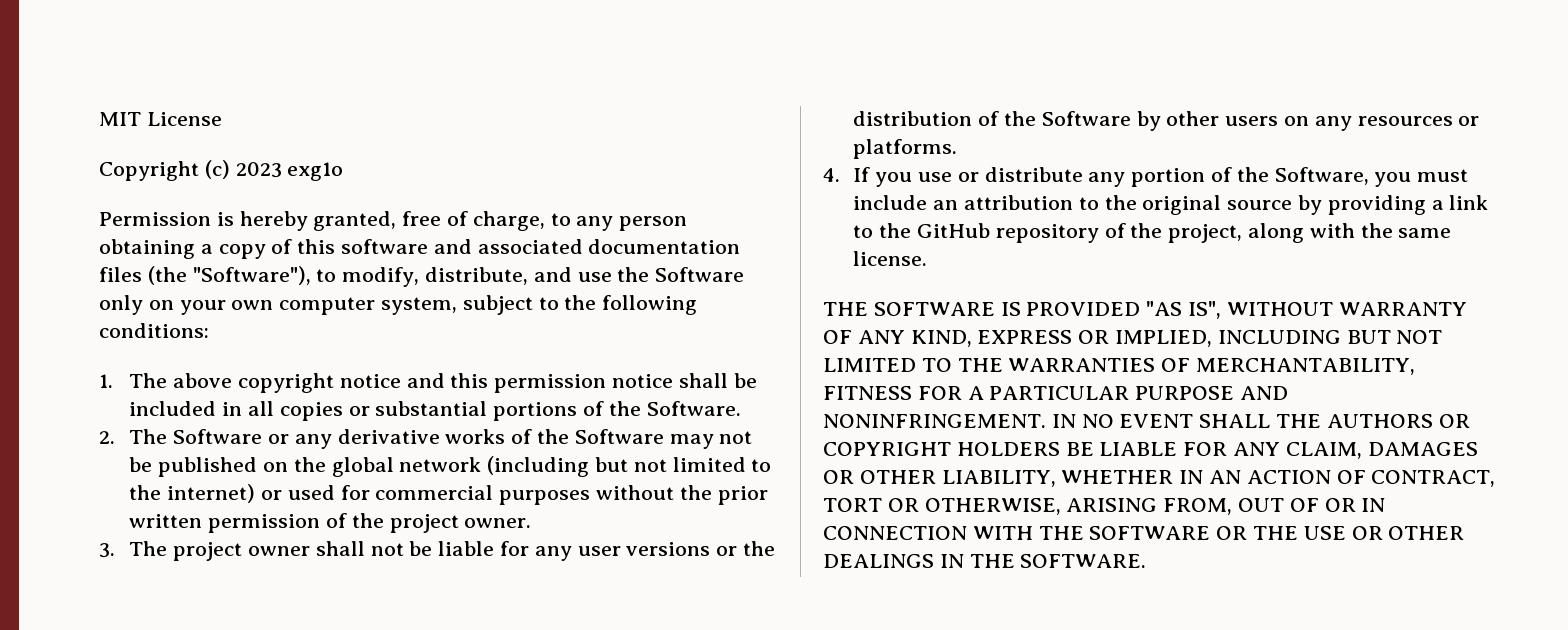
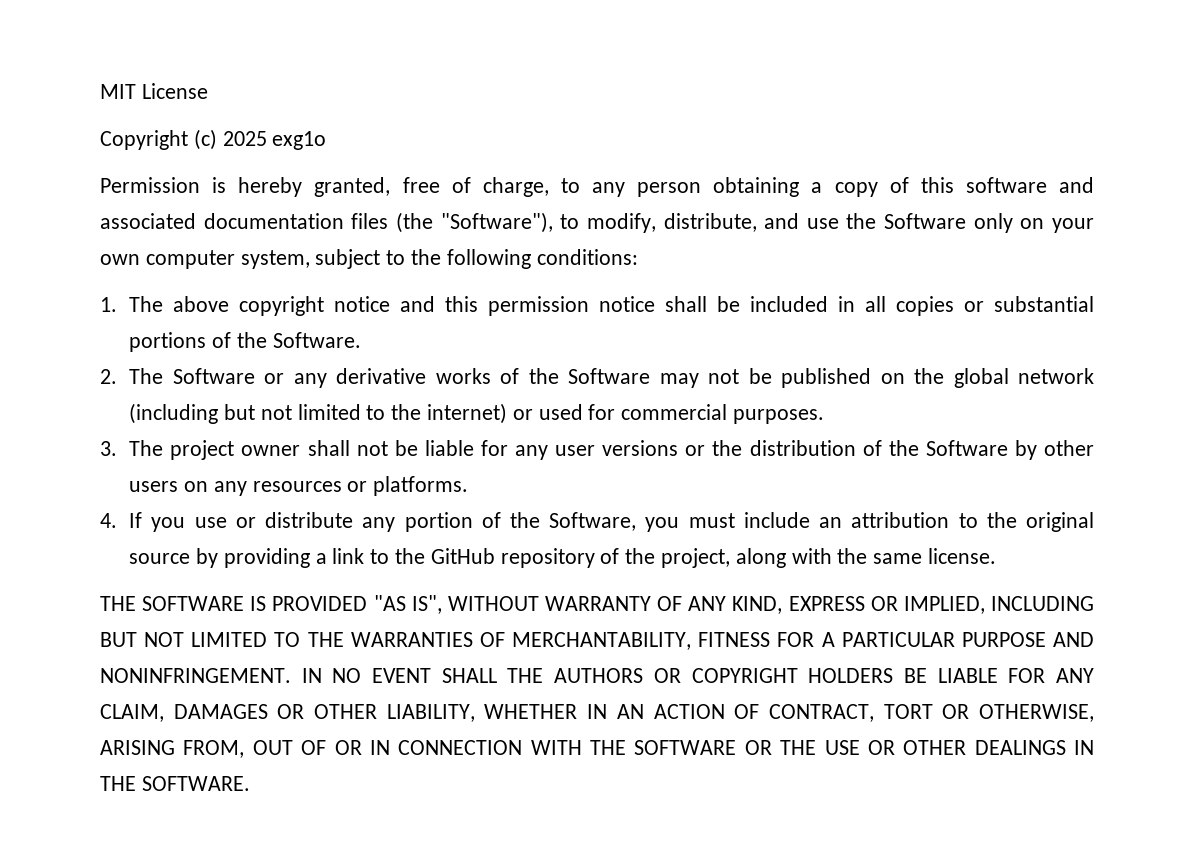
- Copyright (c) 2023 exg1o
+ Copyright (c) 2025 exg1o
- 2. The Software or any derivative works of the Software may not be published on the global network (including but not limited to the internet) or used for commercial purposes without the prior written permission of the project owner.
+ 2. The Software or any derivative works of the Software may not be published on the global network (including but not limited to the internet) or used for commercial purposes.

